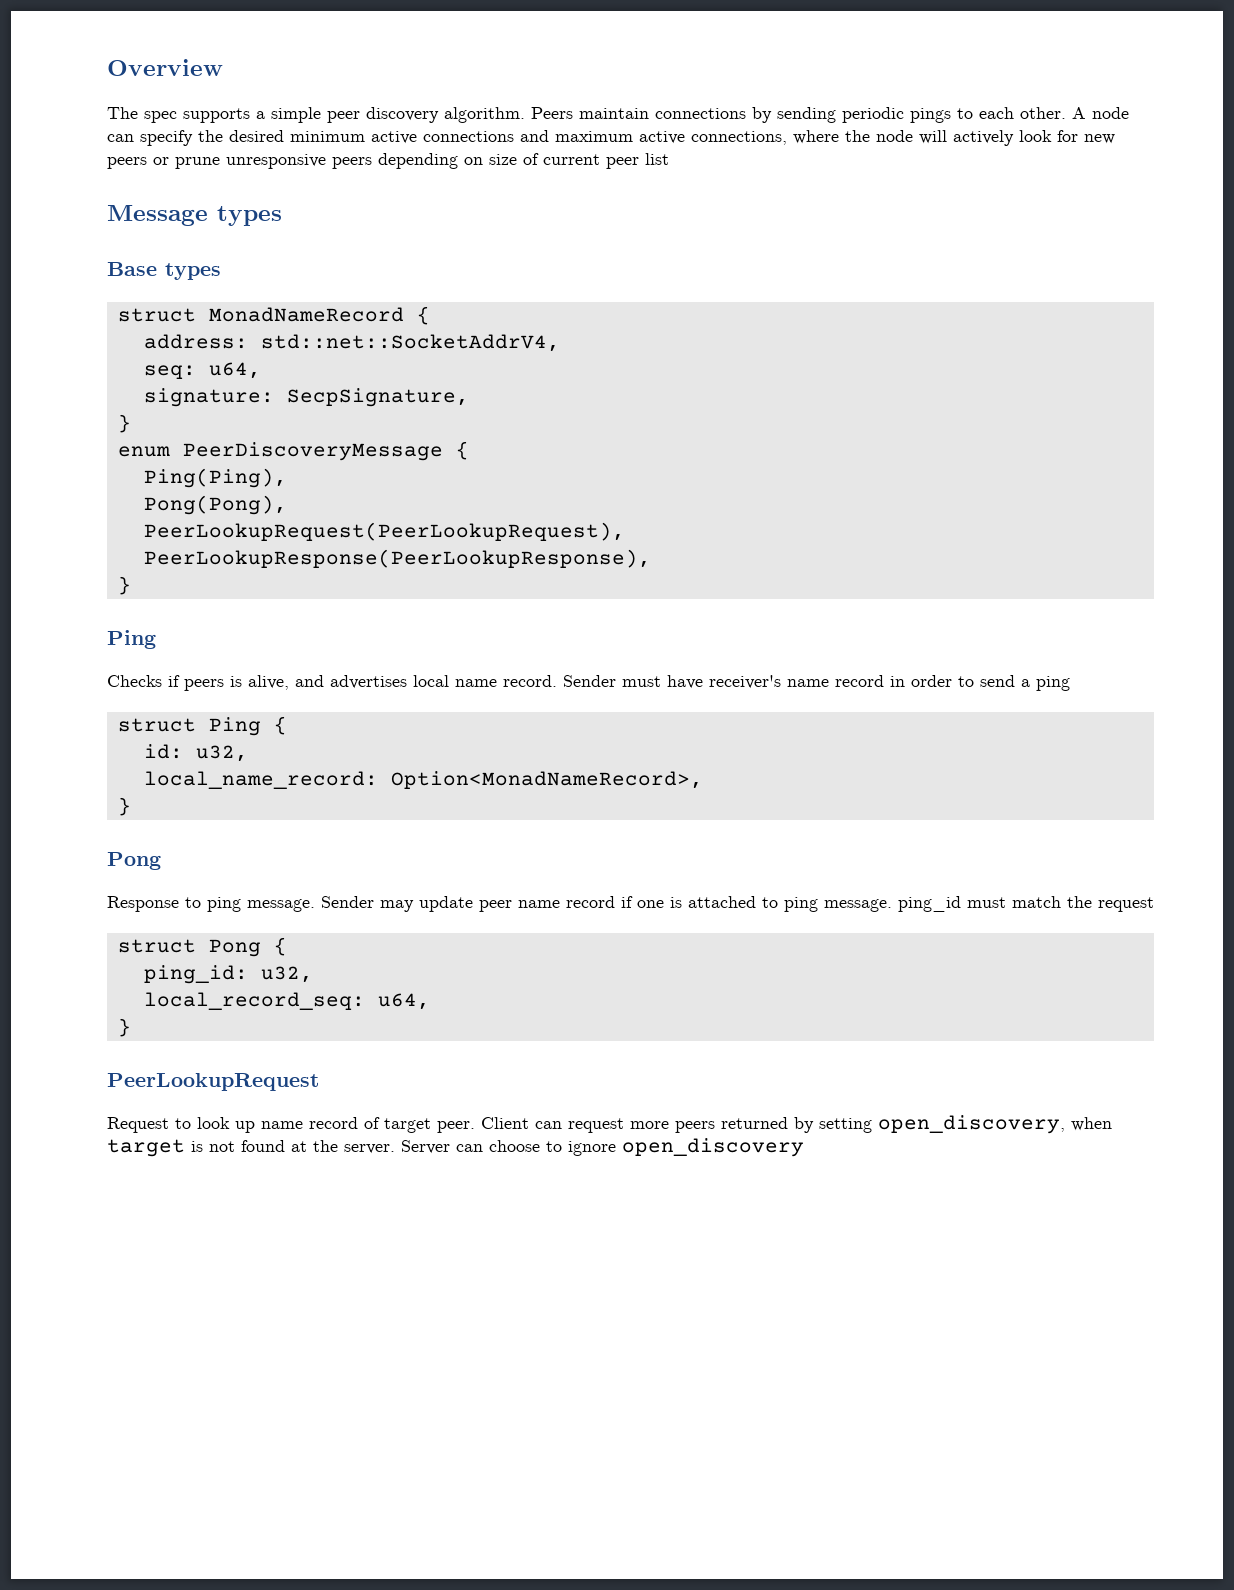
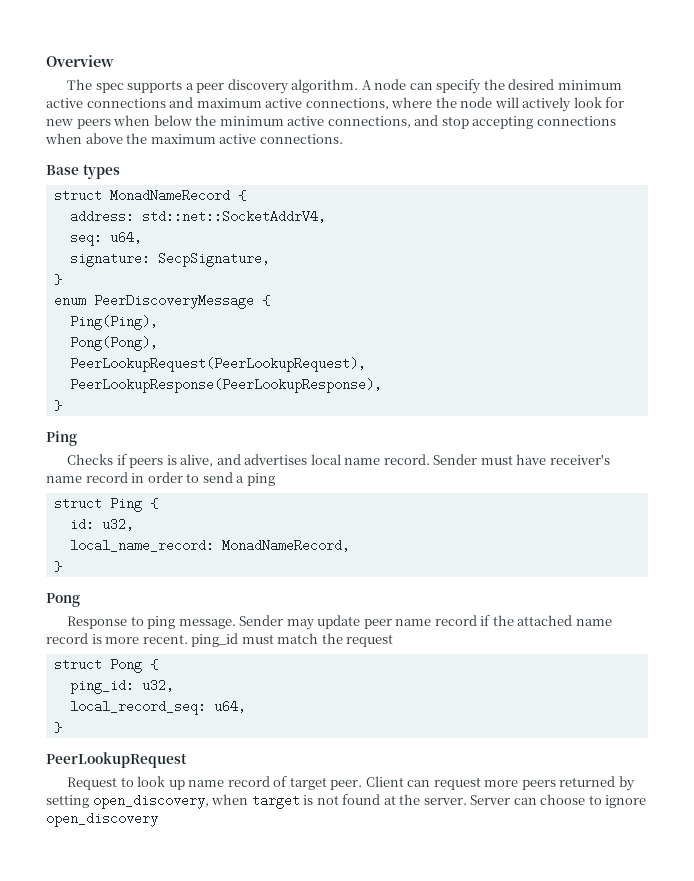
- The spec supports a simple peer discovery algorithm.
+ The spec supports a peer discovery algorithm.
- Peers maintain connections by sending periodic pings to each other.
- A node can specify the desired minimum active connections and maximum active connections, where the node will actively look for new peers or prune unresponsive peers depending on size of current peer list
- Message types
+ A node can specify the desired minimum active connections and maximum active connections, where the node will actively look for new peers when below the minimum active connections, and stop accepting connections when above the maximum active connections.
- local_name_record: Option<MonadNameRecord>,
+ local_name_record: MonadNameRecord,
- Sender may update peer name record if one is attached to ping message. ping_id must match the request
+ Sender may update peer name record if the attached name record is more recent. ping_id must match the request

